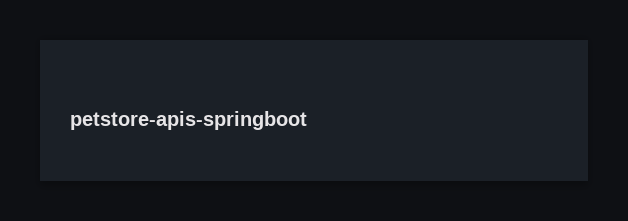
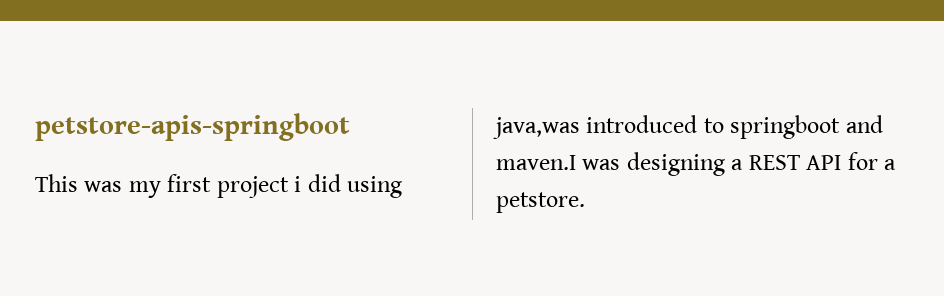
+ This was my first project i did using java,was introduced to springboot and maven.I was designing a REST API for a petstore.

